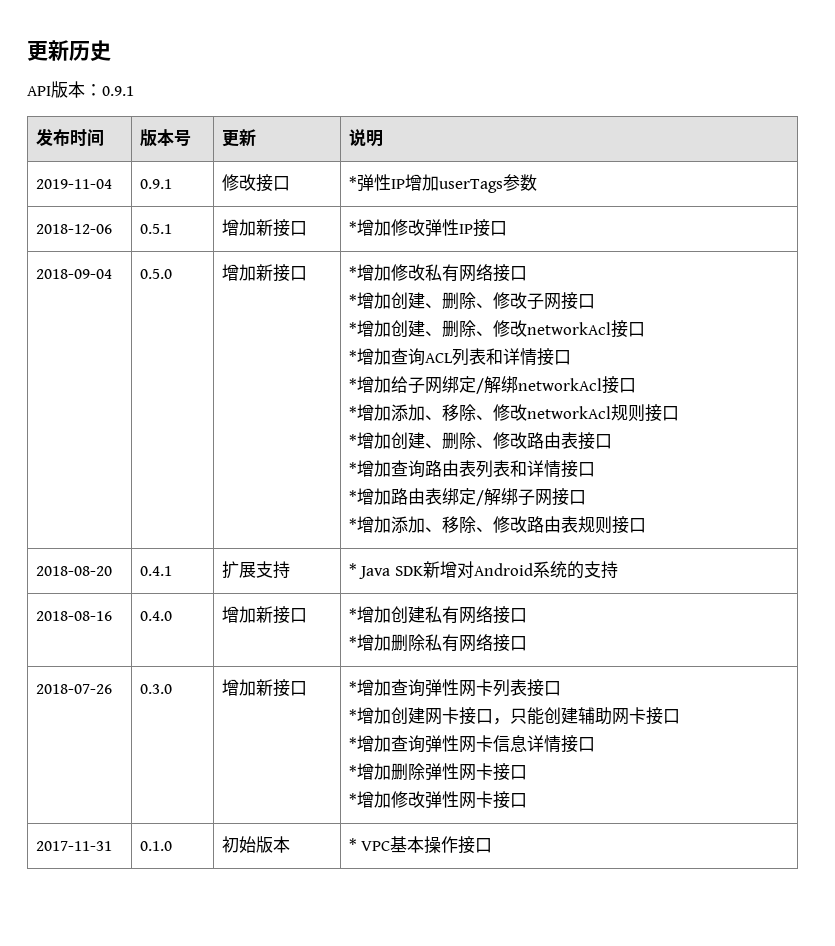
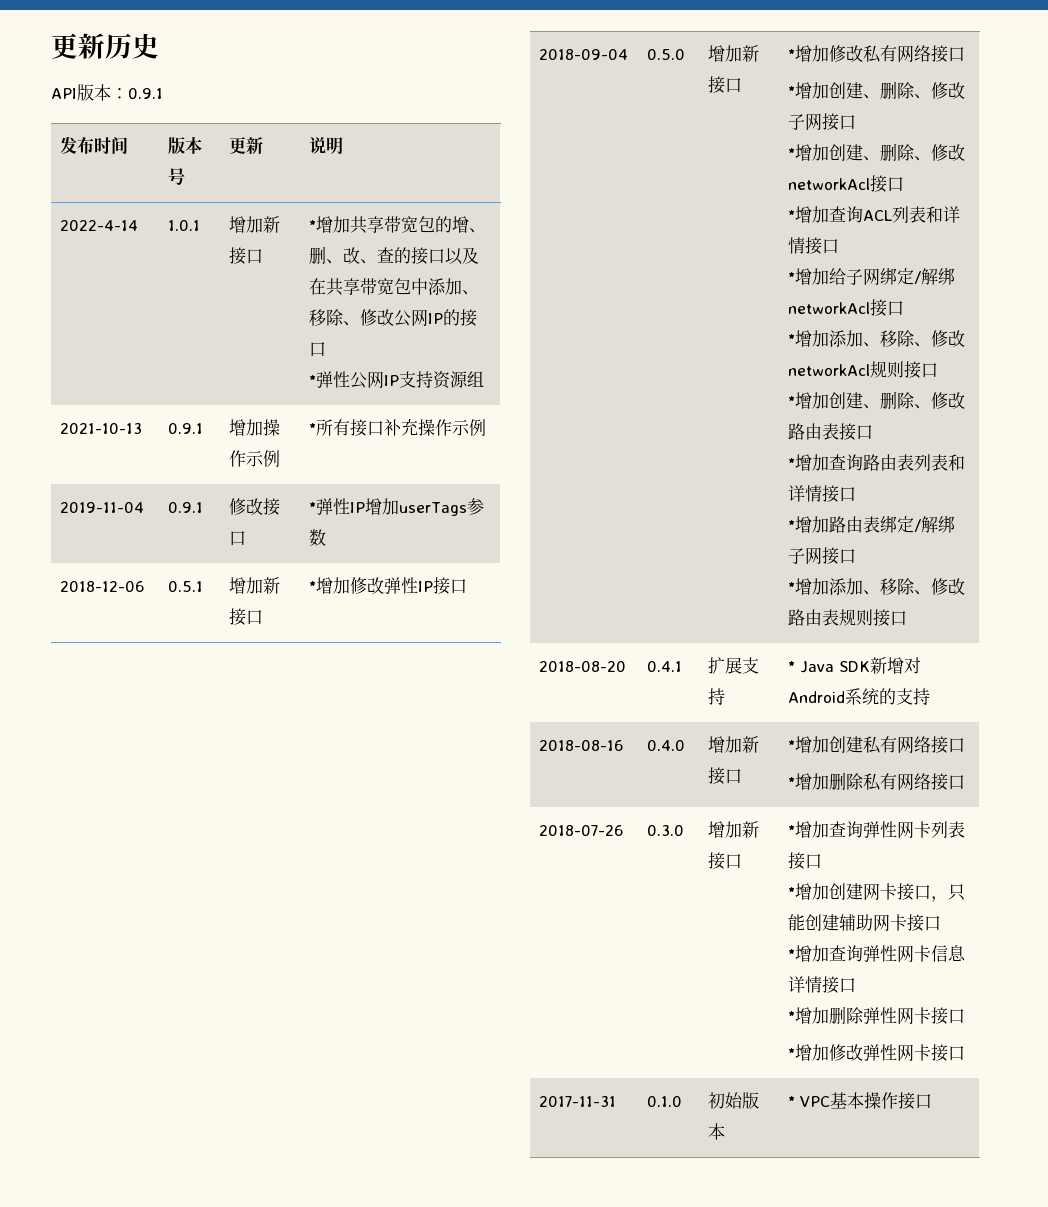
+ 2022-4-14 | 1.0.1 | 增加新接口 | *增加共享带宽包的增、删、改、查的接口以及在共享带宽包中添加、移除、修改公网IP的接口
+ *弹性公网IP支持资源组
+ 2021-10-13 | 0.9.1 | 增加操作示例 | *所有接口补充操作示例

